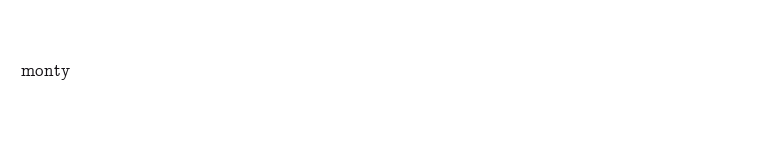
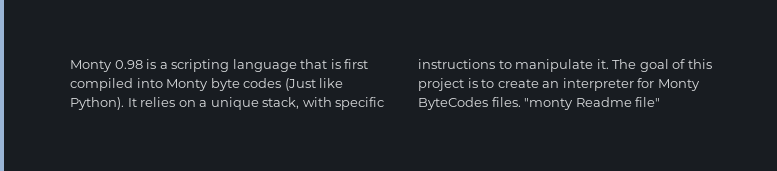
- monty
+ Monty 0.98 is a scripting language that is first compiled into Monty byte codes (Just like Python). It relies on a unique stack, with specific instructions to manipulate it. The goal of this project is to create an interpreter for Monty ByteCodes files. "monty Readme file"

